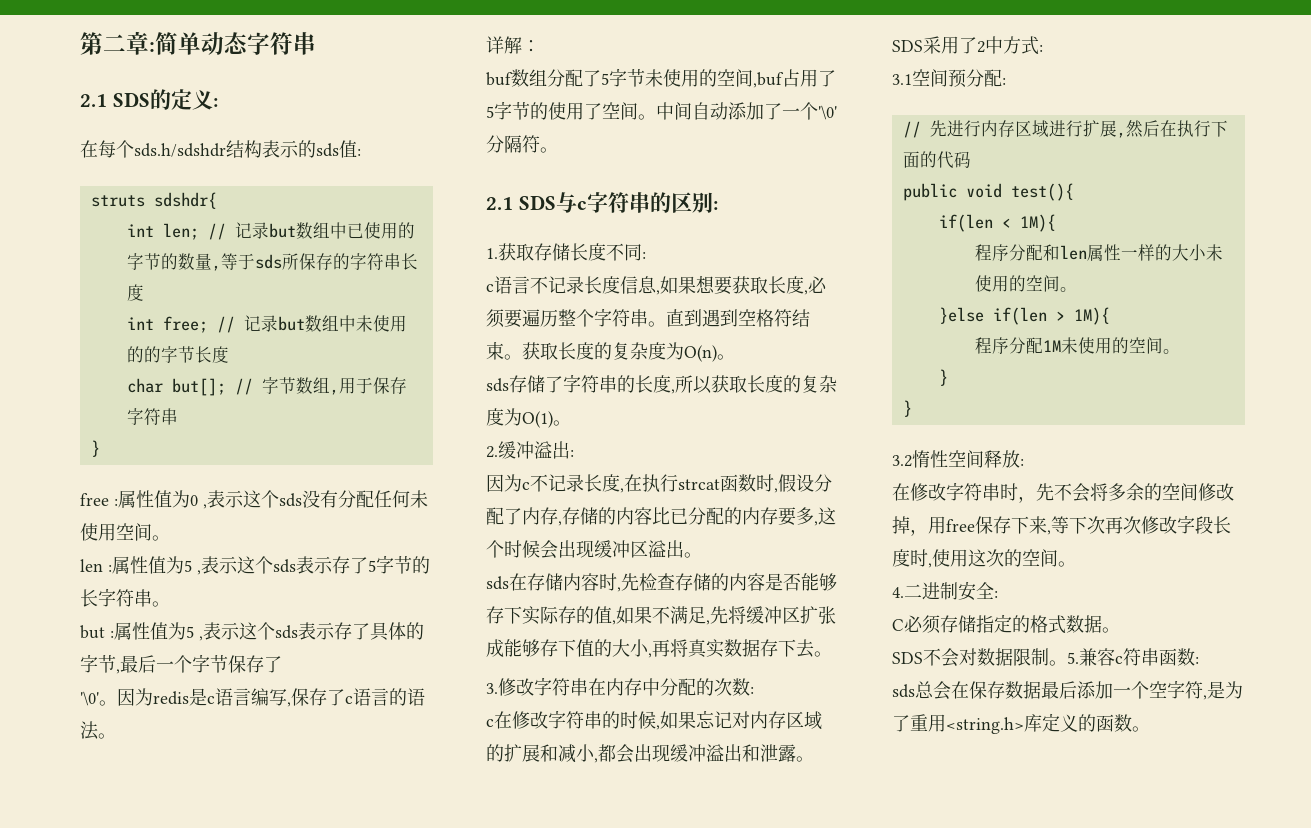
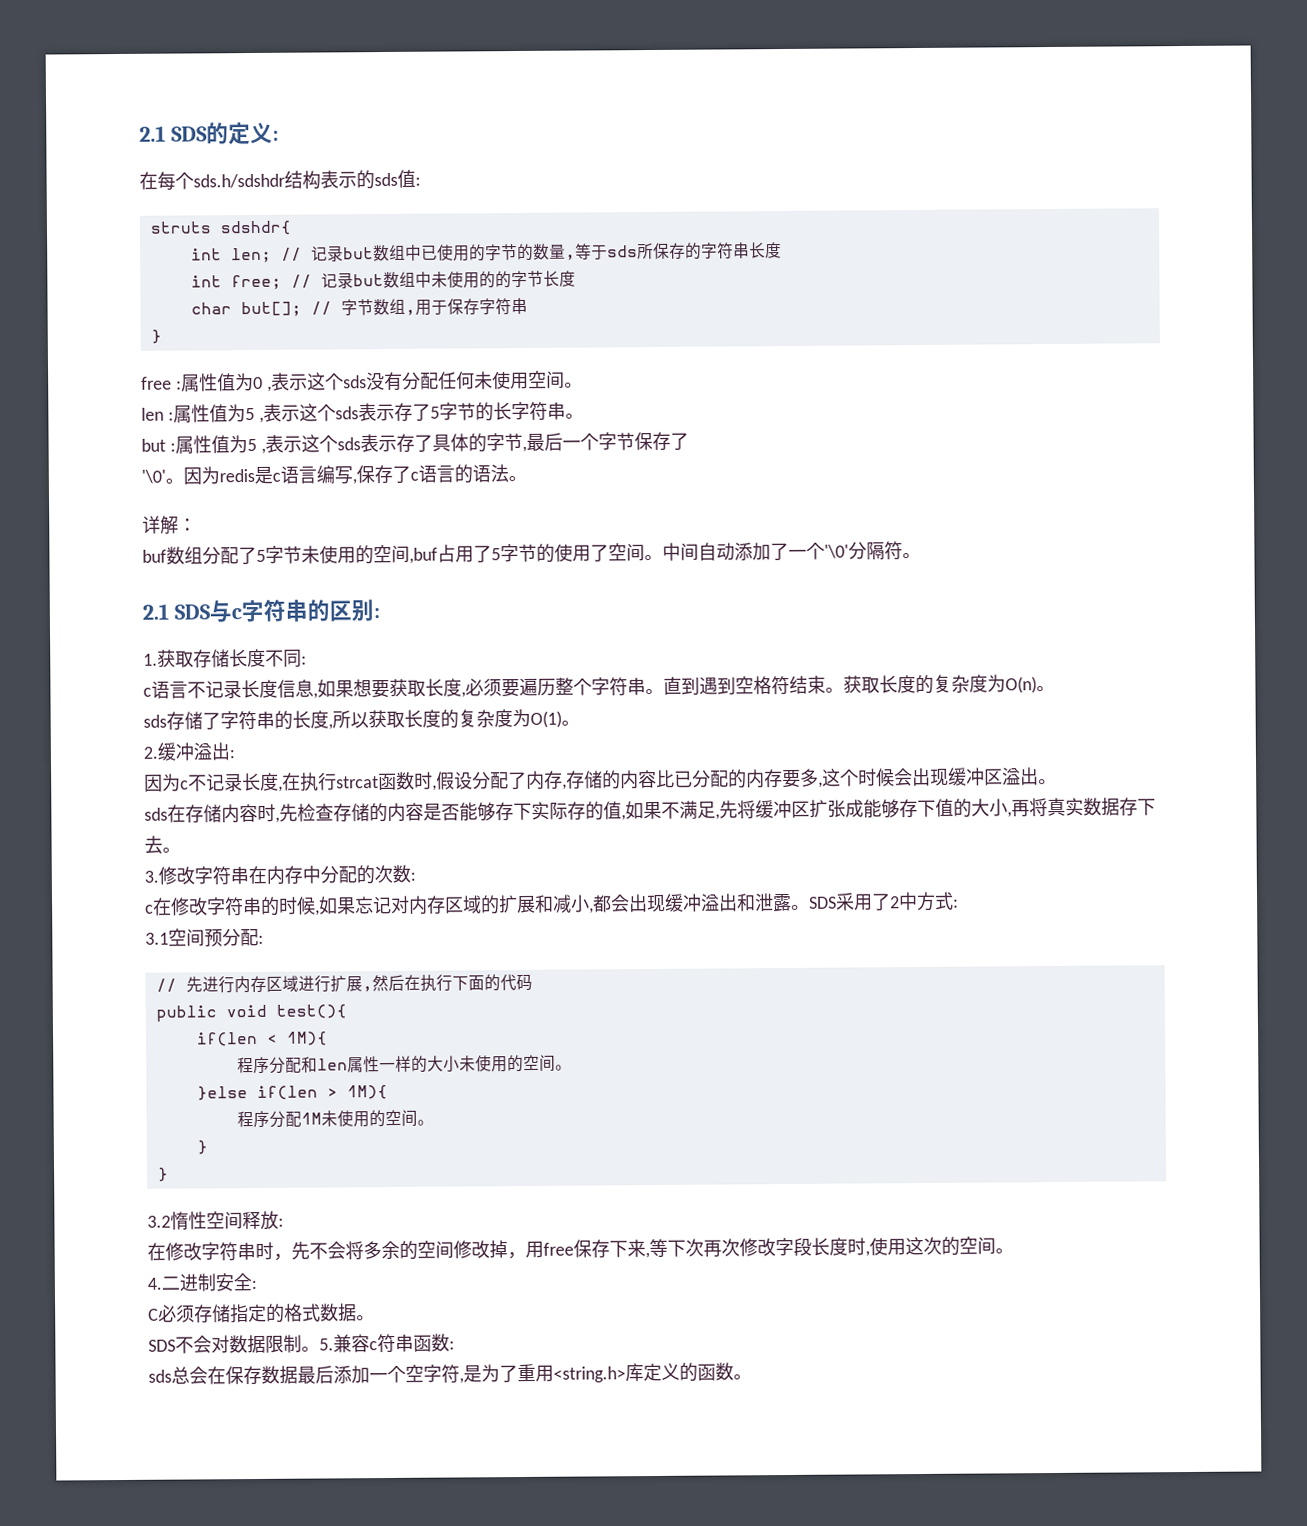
- 第二章:简单动态字符串

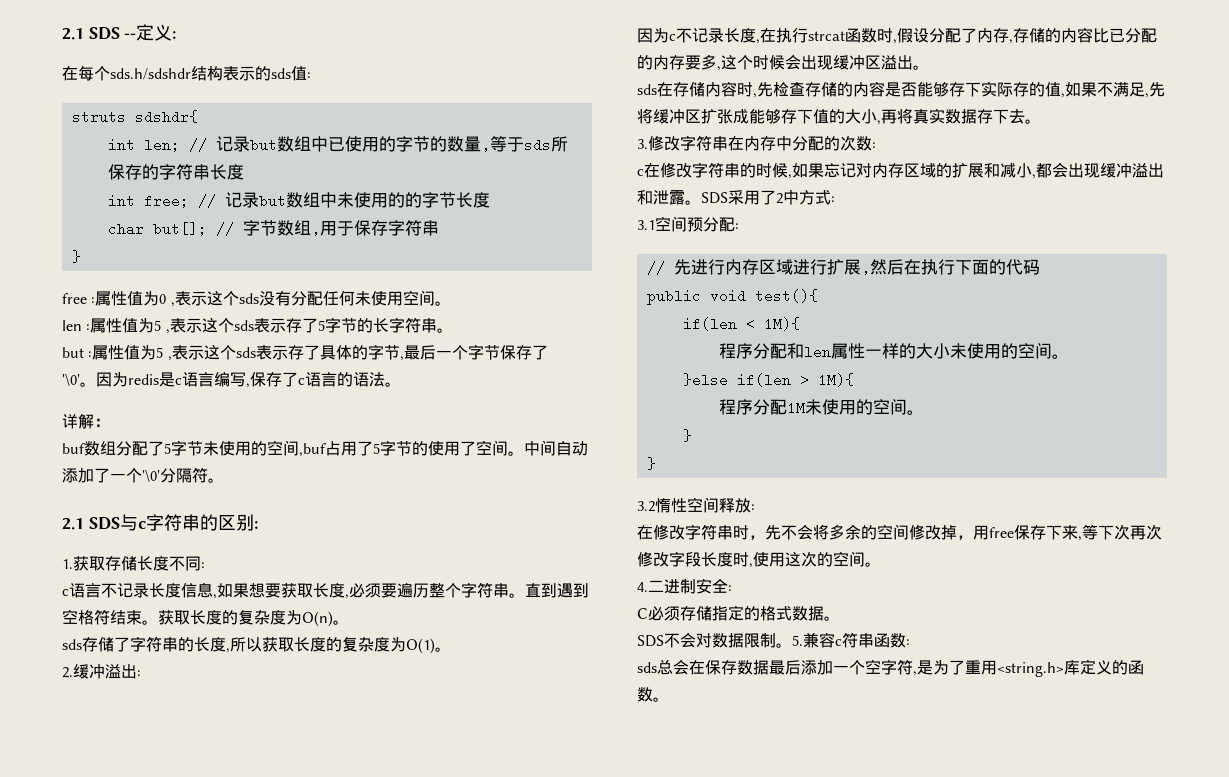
- 2.1 SDS的定义:
+ 2.1 SDS --定义:

